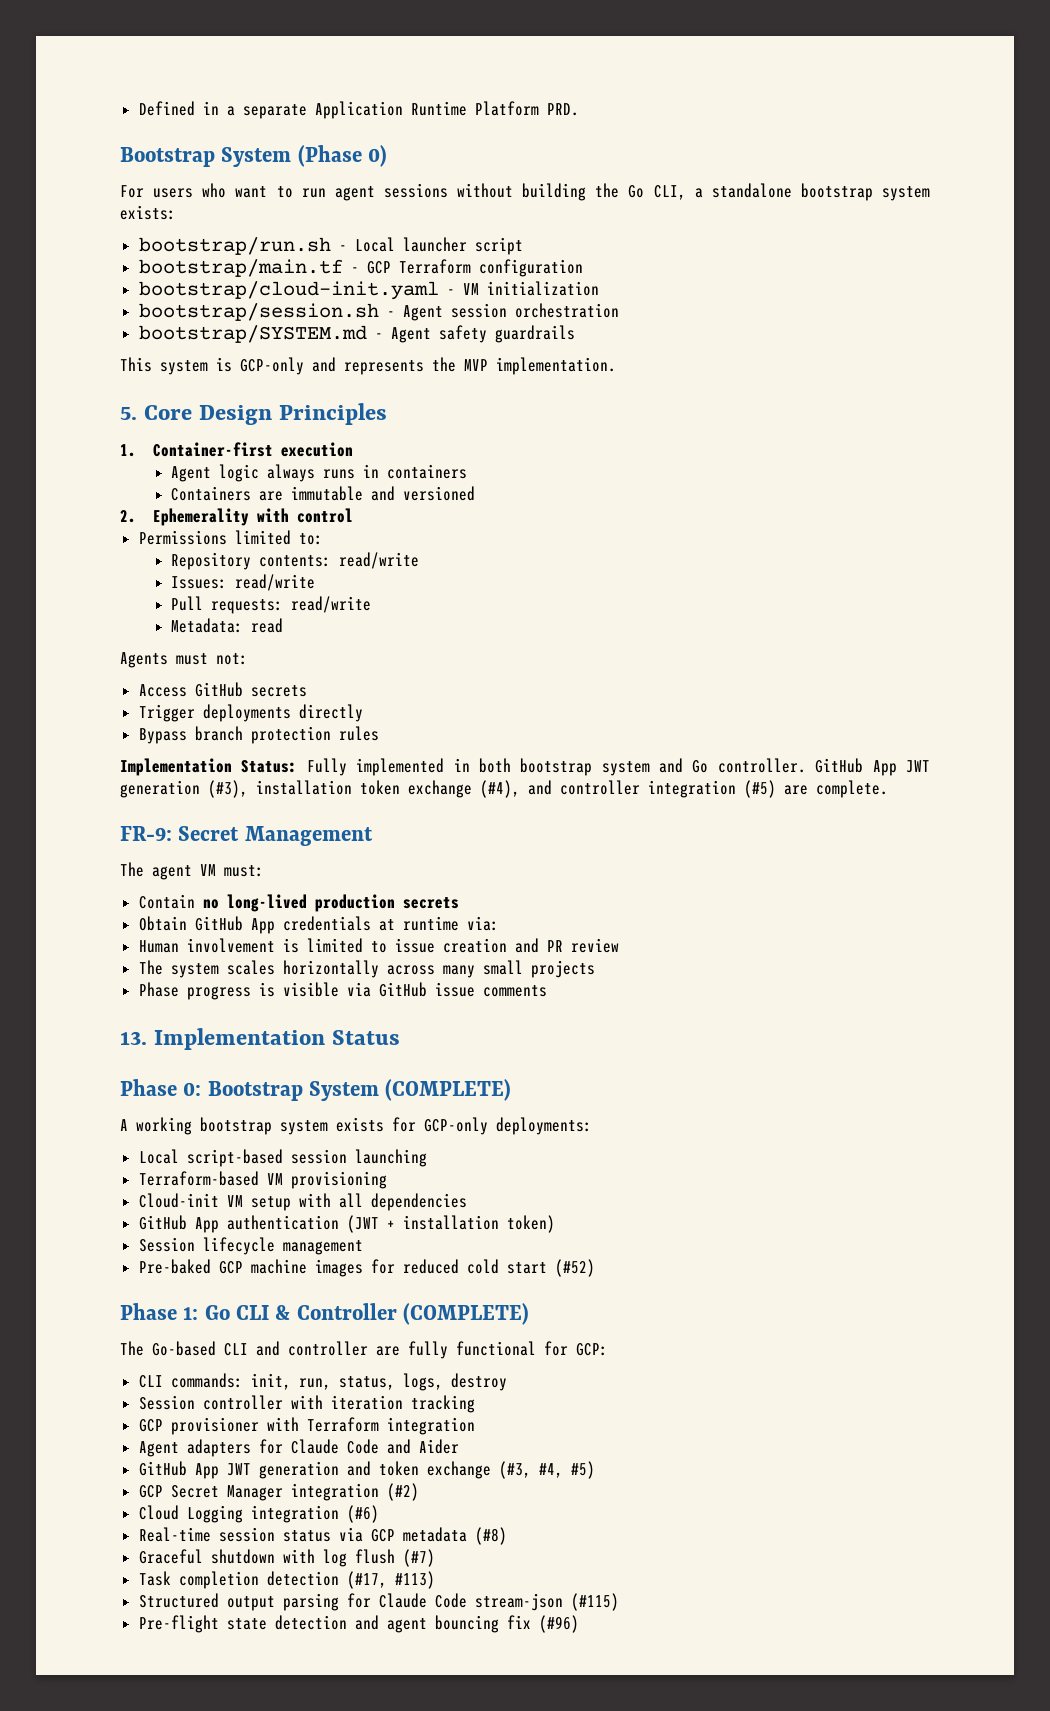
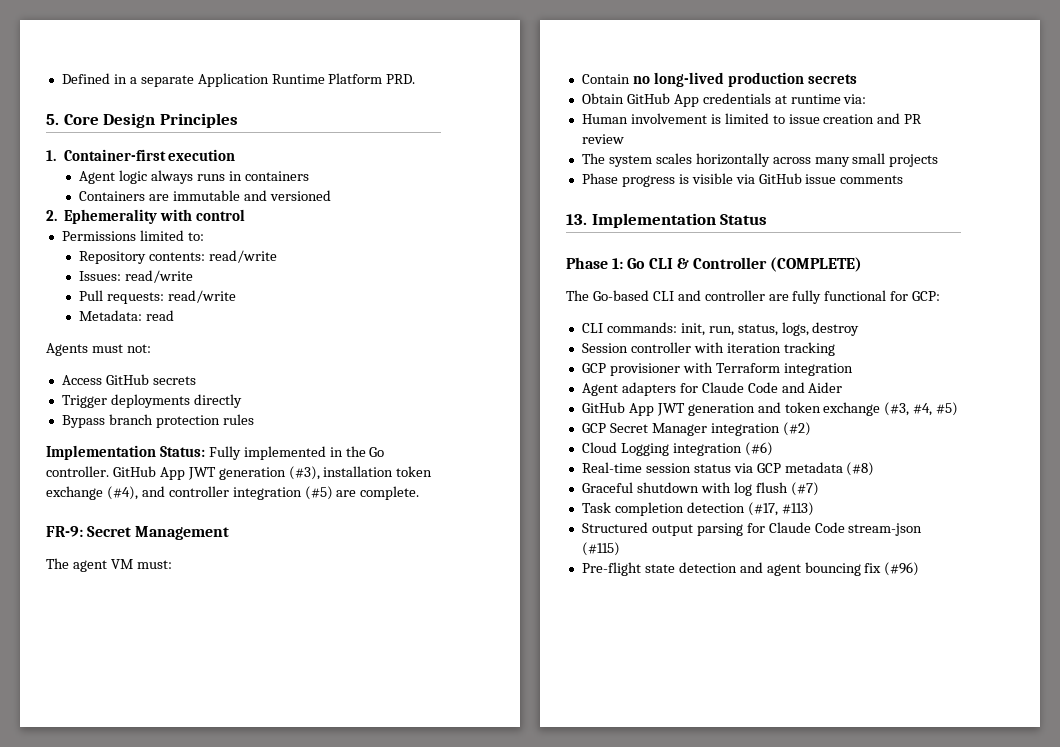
- Bootstrap System (Phase 0)
- For users who want to run agent sessions without building the Go CLI, a standalone bootstrap system exists:
- bootstrap/run.sh - Local launcher script
- bootstrap/main.tf - GCP Terraform configuration
- bootstrap/cloud-init.yaml - VM initialization
- bootstrap/session.sh - Agent session orchestration
- bootstrap/SYSTEM.md - Agent safety guardrails
- This system is GCP-only and represents the MVP implementation.
- Implementation Status: Fully implemented in both bootstrap system and Go controller.
+ Implementation Status: Fully implemented in the Go controller.
- Phase 0: Bootstrap System (COMPLETE)
- A working bootstrap system exists for GCP-only deployments:
- Local script-based session launching
- Terraform-based VM provisioning
- Cloud-init VM setup with all dependencies
- GitHub App authentication (JWT + installation token)
- Session lifecycle management
- Pre-baked GCP machine images for reduced cold start (#52)

